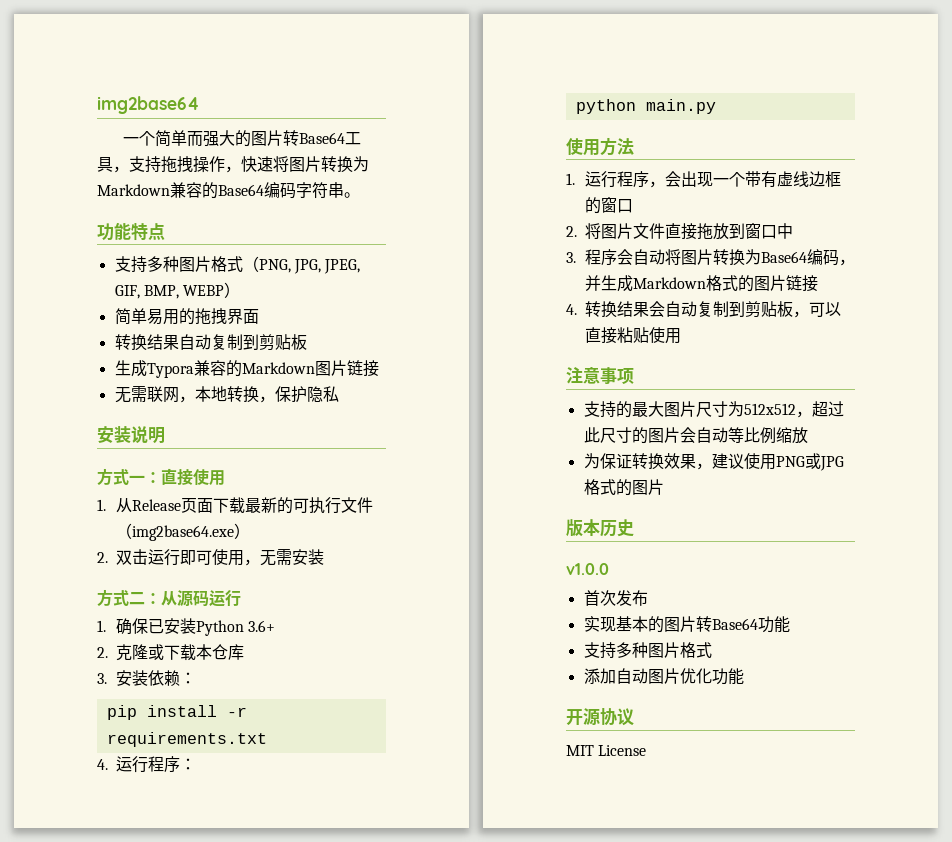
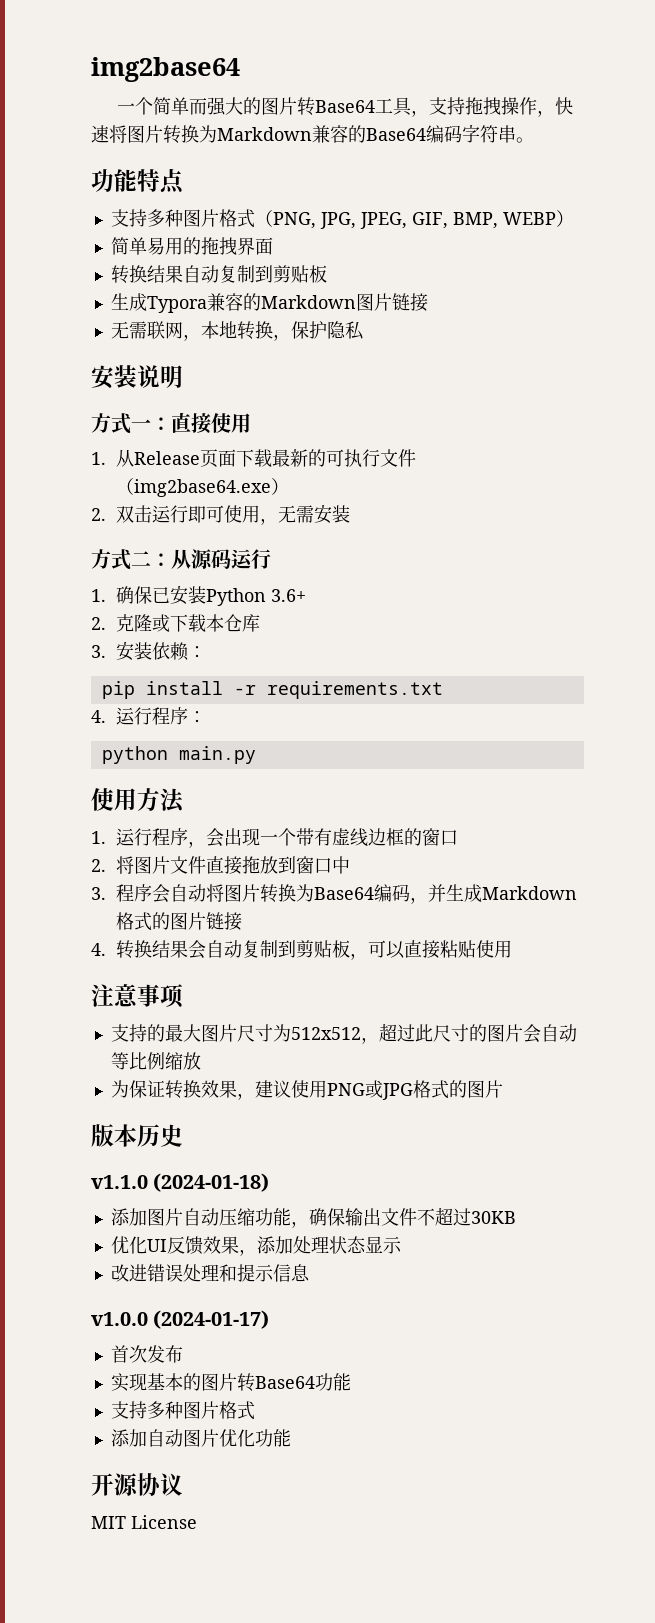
+ v1.1.0 (2024-01-18)
+ 添加图片自动压缩功能，确保输出文件不超过30KB
+ 优化UI反馈效果，添加处理状态显示
+ 改进错误处理和提示信息
- v1.0.0
+ v1.0.0 (2024-01-17)

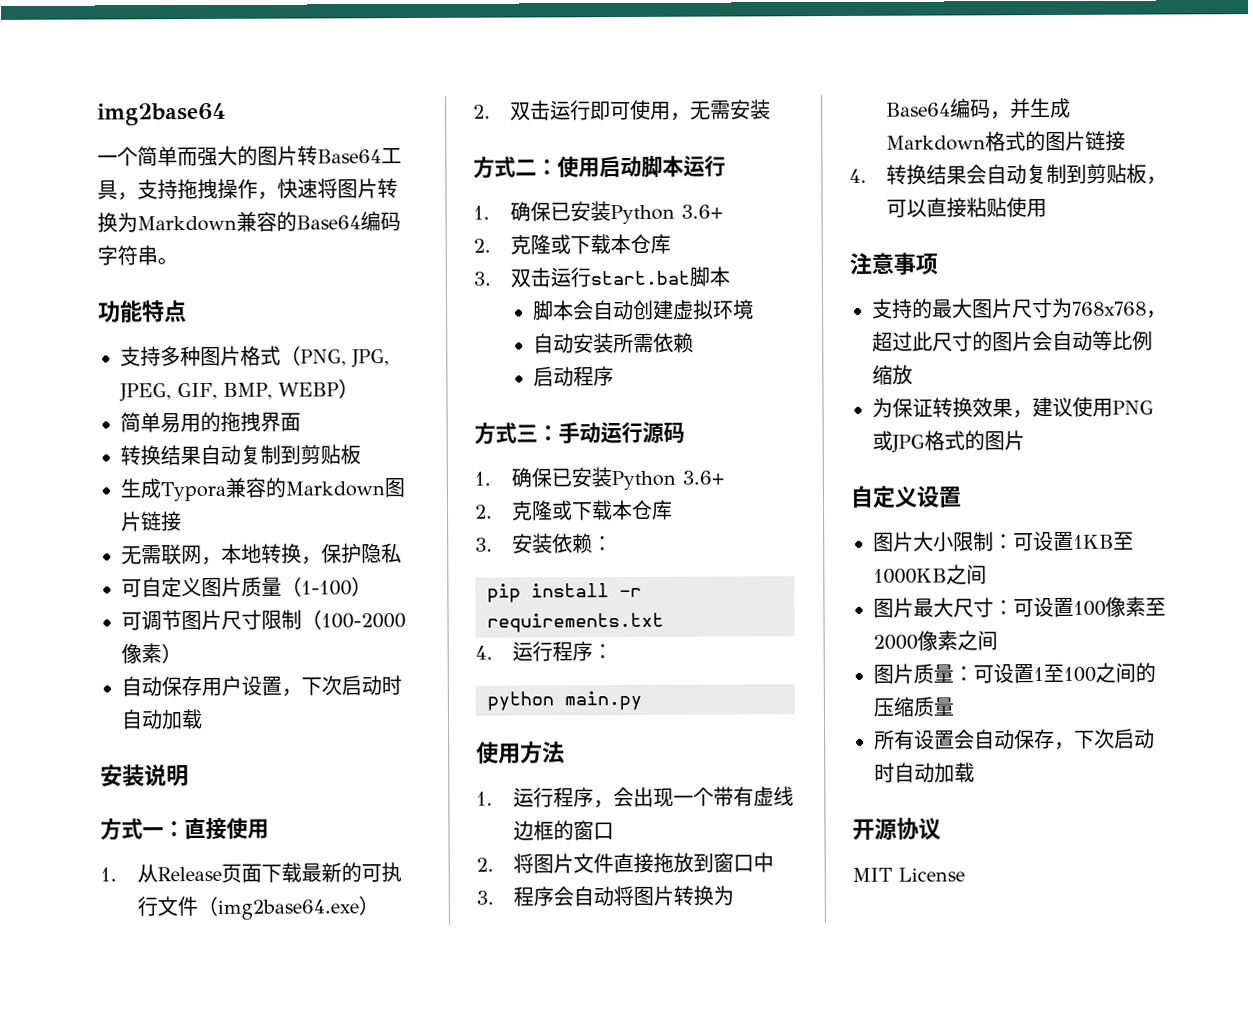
+ 可自定义图片质量（1-100）
+ 可调节图片尺寸限制（100-2000像素）
+ 自动保存用户设置，下次启动时自动加载
- 方式二：从源码运行
+ 方式二：使用启动脚本运行
+ 1.确保已安装Python 3.6+
+ 2.克隆或下载本仓库
+ 3.双击运行start.bat脚本
+ 脚本会自动创建虚拟环境
+ 自动安装所需依赖
+ 启动程序
+ 方式三：手动运行源码
- 支持的最大图片尺寸为512x512，超过此尺寸的图片会自动等比例缩放
+ 支持的最大图片尺寸为768x768，超过此尺寸的图片会自动等比例缩放
- 版本历史
- v1.1.0 (2024-01-18)
- 添加图片自动压缩功能，确保输出文件不超过30KB
- 优化UI反馈效果，添加处理状态显示
- 改进错误处理和提示信息
- v1.0.0 (2024-01-17)
- 首次发布
- 实现基本的图片转Base64功能
- 支持多种图片格式
- 添加自动图片优化功能
+ 自定义设置
+ 图片大小限制：可设置1KB至1000KB之间
+ 图片最大尺寸：可设置100像素至2000像素之间
+ 图片质量：可设置1至100之间的压缩质量
+ 所有设置会自动保存，下次启动时自动加载

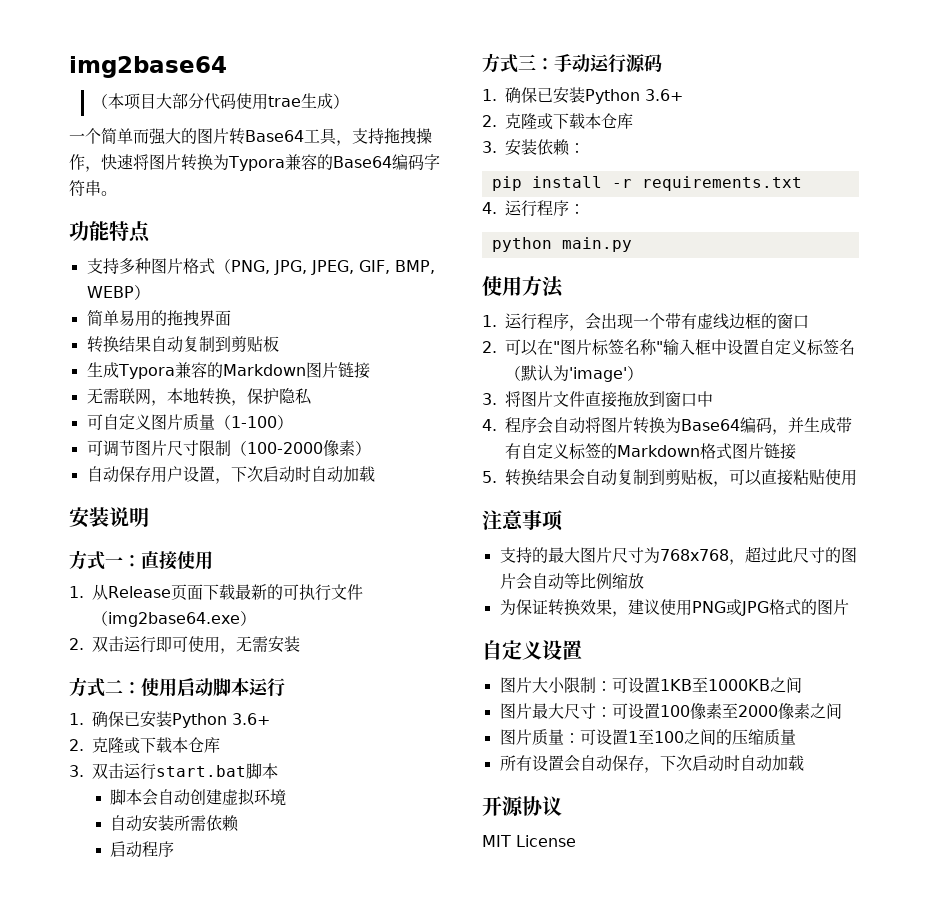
+ （本项目大部分代码使用trae生成）
- 一个简单而强大的图片转Base64工具，支持拖拽操作，快速将图片转换为Markdown兼容的Base64编码字符串。
+ 一个简单而强大的图片转Base64工具，支持拖拽操作，快速将图片转换为Typora兼容的Base64编码字符串。
- 2.将图片文件直接拖放到窗口中
+ 2.可以在"图片标签名称"输入框中设置自定义标签名（默认为'image'）
+ 3.将图片文件直接拖放到窗口中
- 3.程序会自动将图片转换为Base64编码，并生成Markdown格式的图片链接
- 4.转换结果会自动复制到剪贴板，可以直接粘贴使用
+ 4.程序会自动将图片转换为Base64编码，并生成带有自定义标签的Markdown格式图片链接
+ 5.转换结果会自动复制到剪贴板，可以直接粘贴使用

